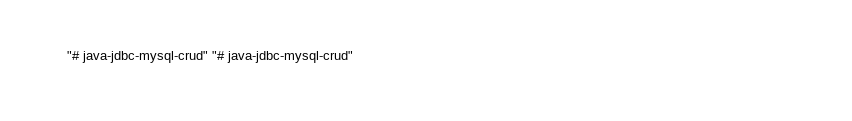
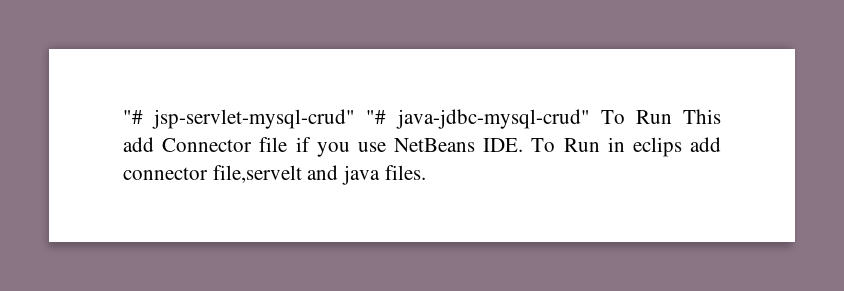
- "# java-jdbc-mysql-crud" "# java-jdbc-mysql-crud"
+ "# jsp-servlet-mysql-crud" "# java-jdbc-mysql-crud" To Run This add Connector file if you use NetBeans IDE. To Run in eclips add connector file,servelt and java files.

